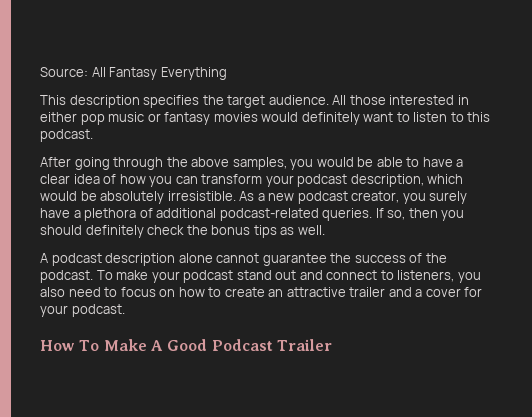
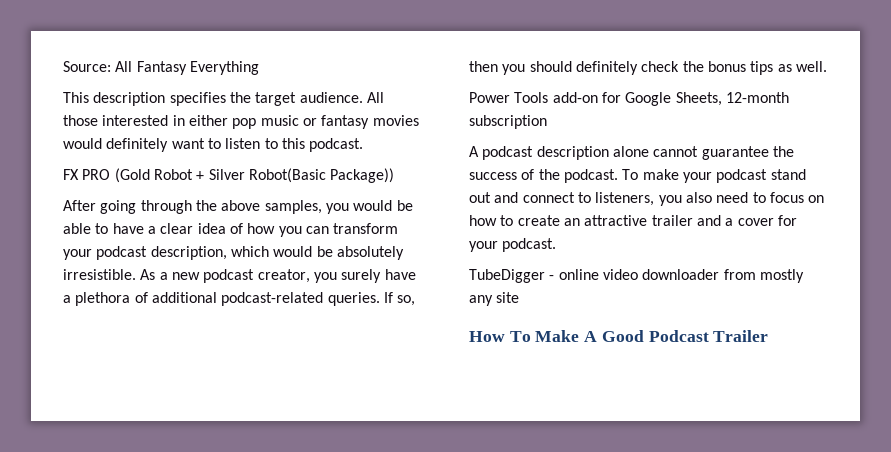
+ FX PRO (Gold Robot + Silver Robot(Basic Package))
+ Power Tools add-on for Google Sheets, 12-month subscription
+ TubeDigger - online video downloader from mostly any site

